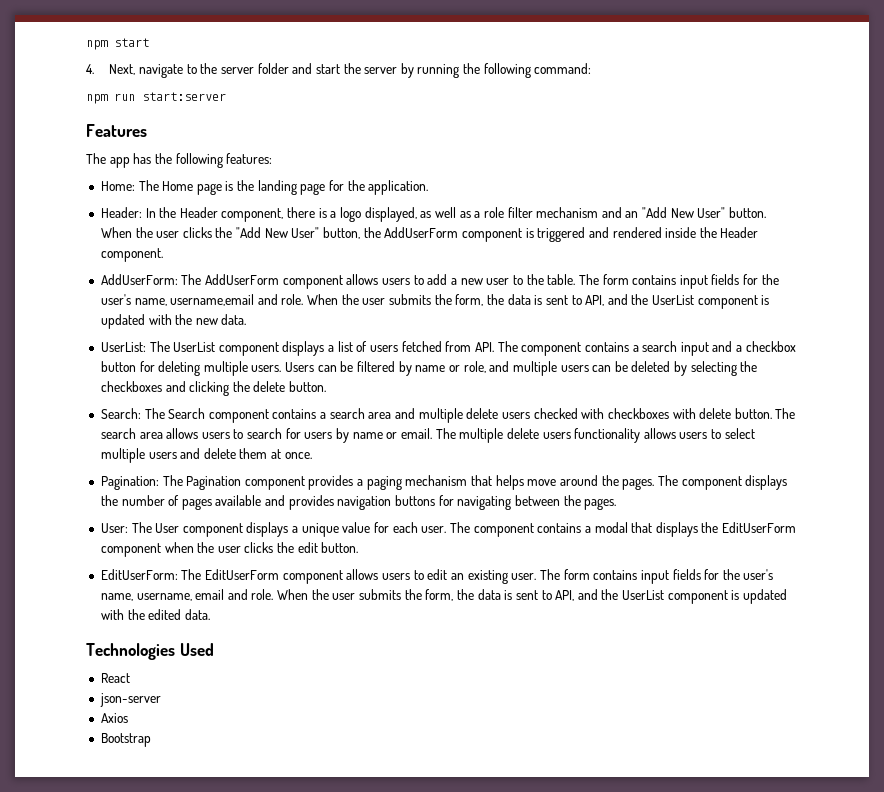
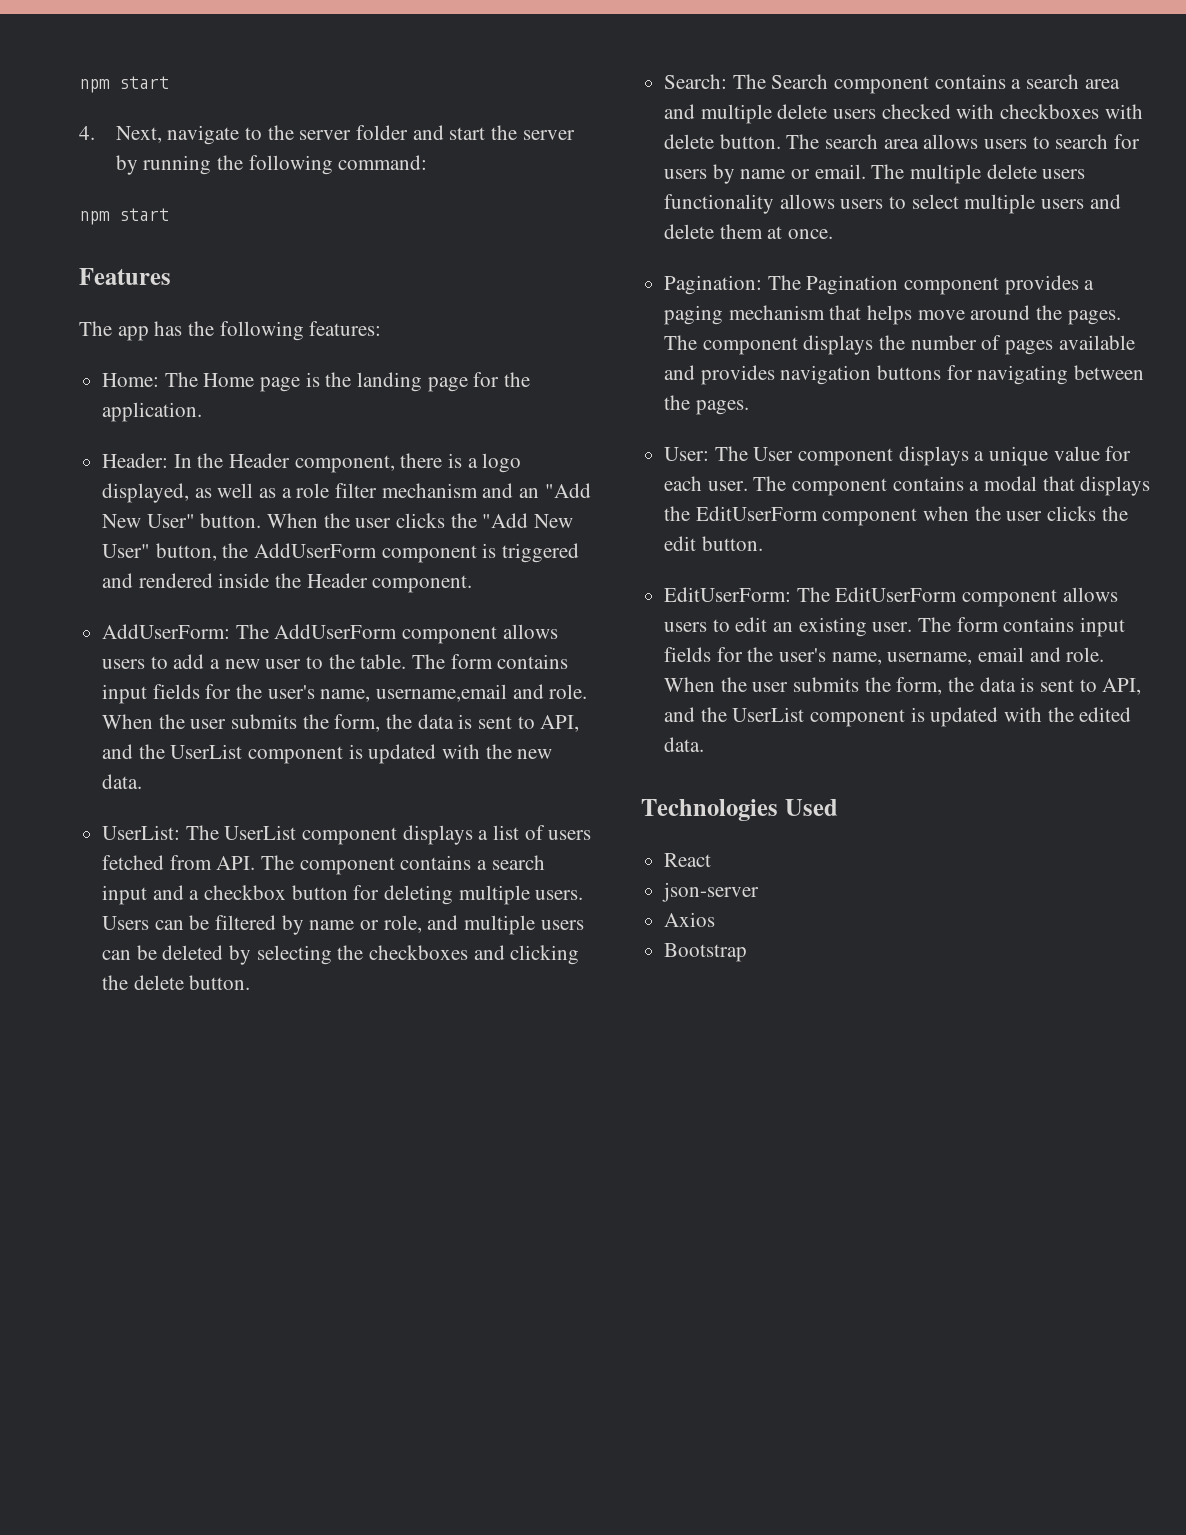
  4. Next, navigate to the server folder and start the server by running the following command:
- npm run start:server
+ npm start

